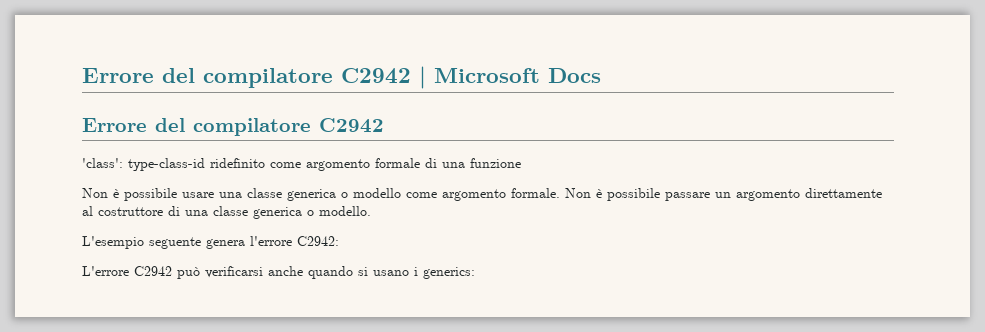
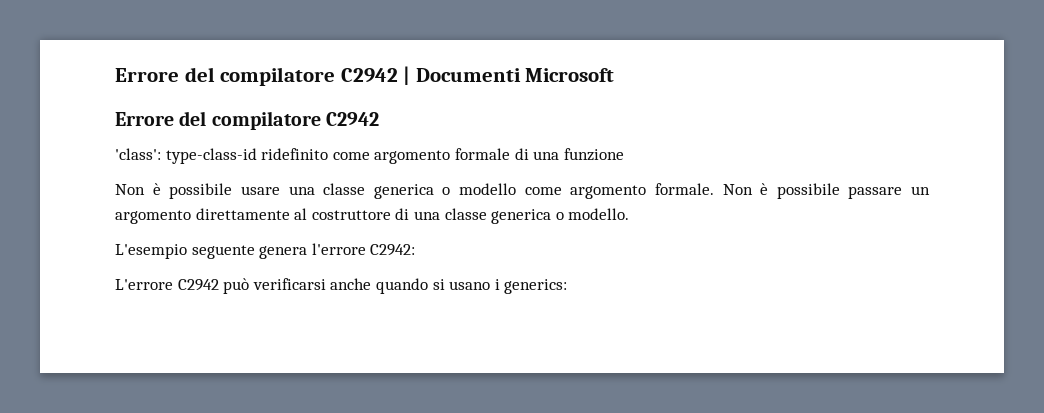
- Errore del compilatore C2942 | Microsoft Docs
+ Errore del compilatore C2942 | Documenti Microsoft

